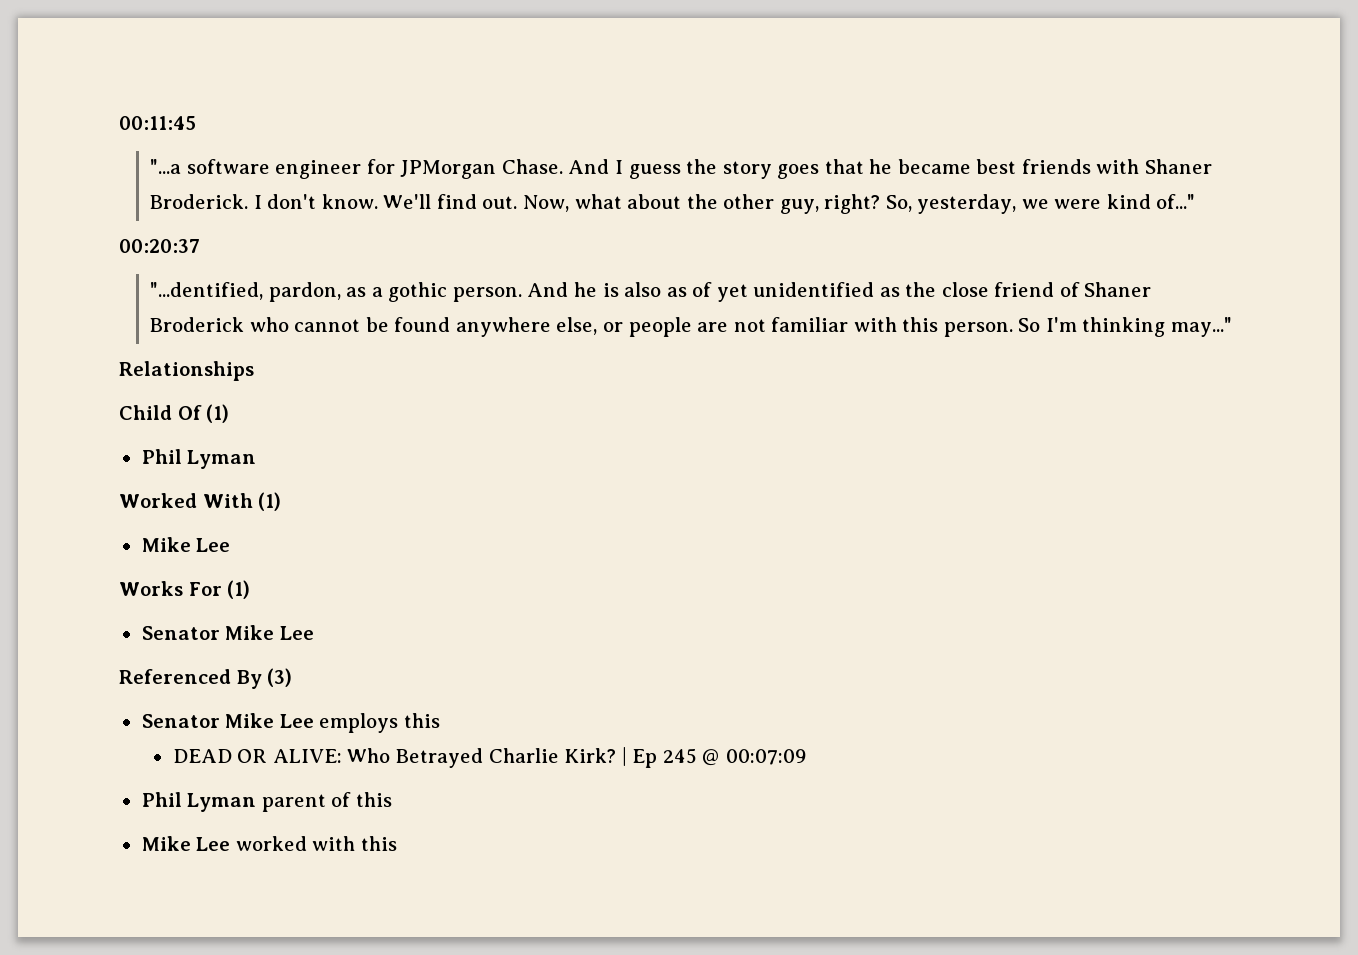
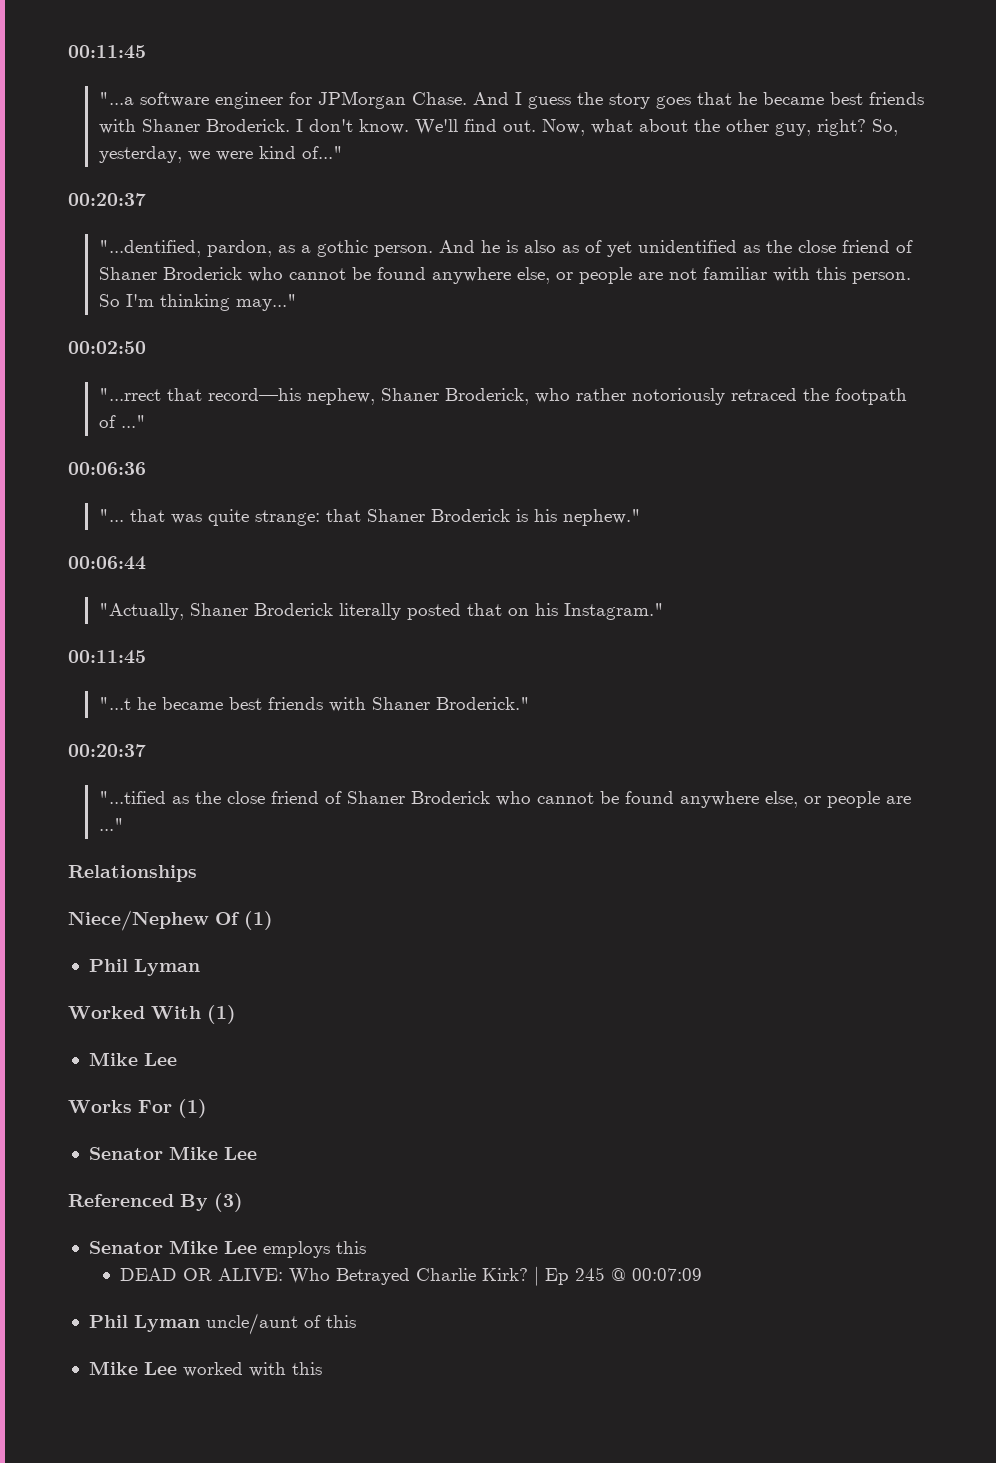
+ 00:02:50
+ "...rrect that record—his nephew, Shaner Broderick, who rather notoriously retraced the footpath of ..."
+ 00:06:36
+ "... that was quite strange: that Shaner Broderick is his nephew."
+ 00:06:44
+ "Actually, Shaner Broderick literally posted that on his Instagram."
+ 00:11:45
+ "...t he became best friends with Shaner Broderick."
+ 00:20:37
+ "...tified as the close friend of Shaner Broderick who cannot be found anywhere else, or people are ..."
- Child Of (1)
+ Niece/Nephew Of (1)
- Phil Lyman parent of this
+ Phil Lyman uncle/aunt of this

